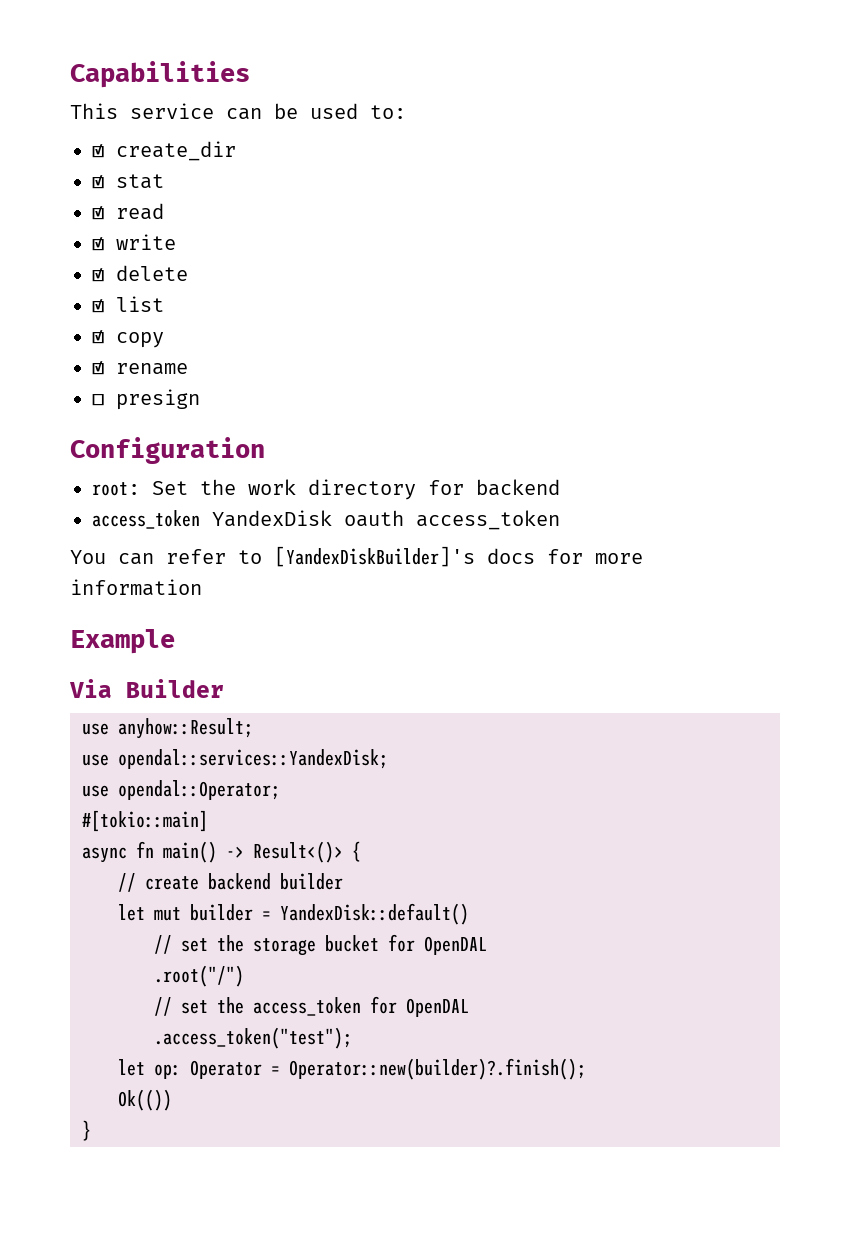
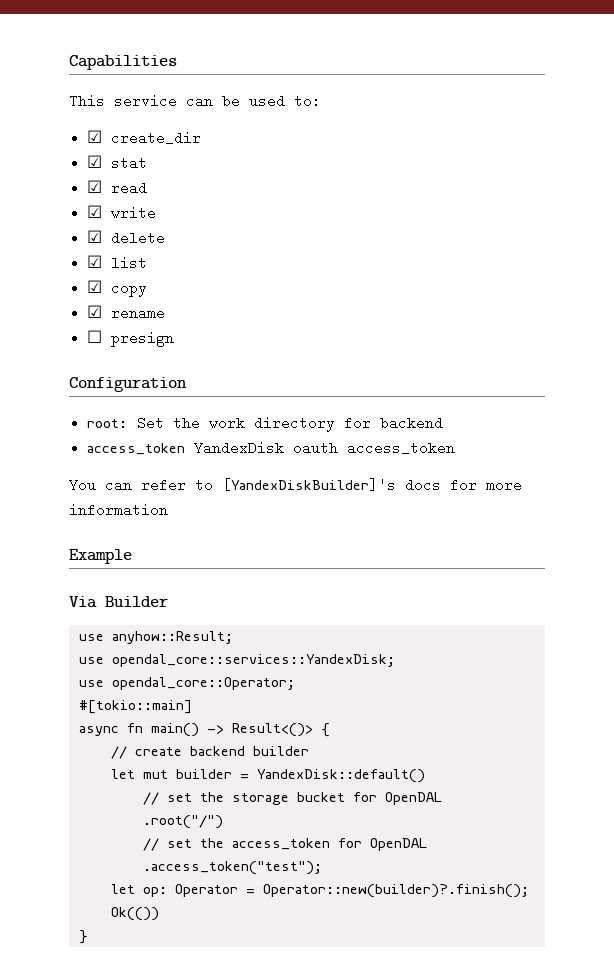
- use opendal::services::YandexDisk;
- use opendal::Operator;
+ use opendal_core::services::YandexDisk;
+ use opendal_core::Operator;

